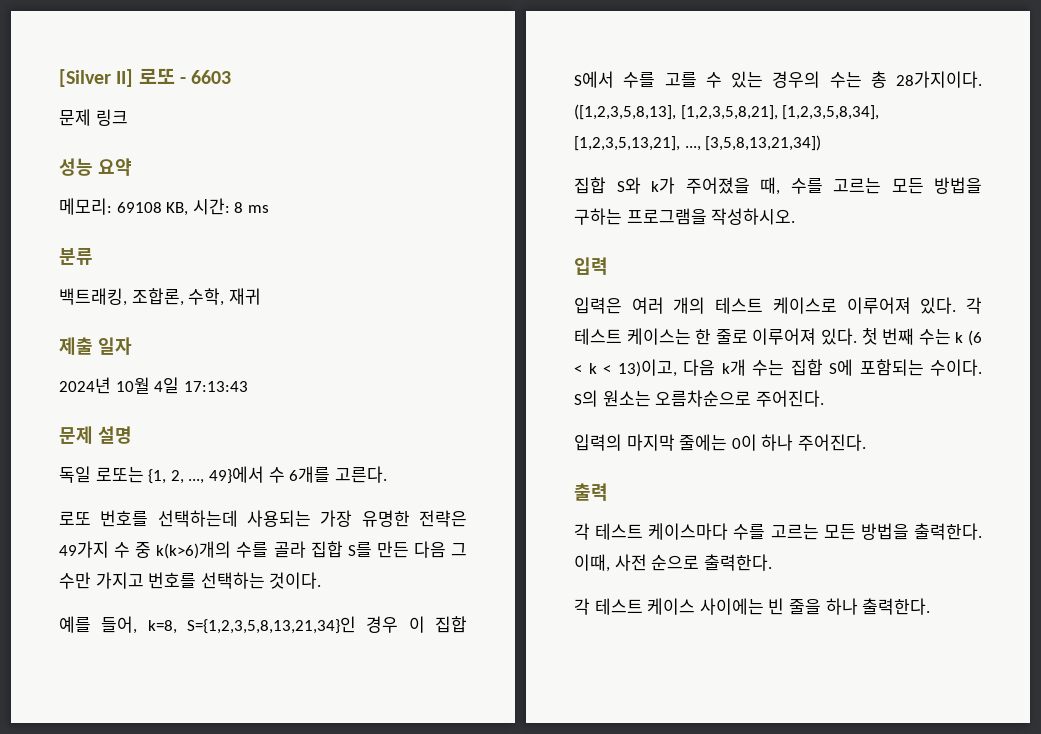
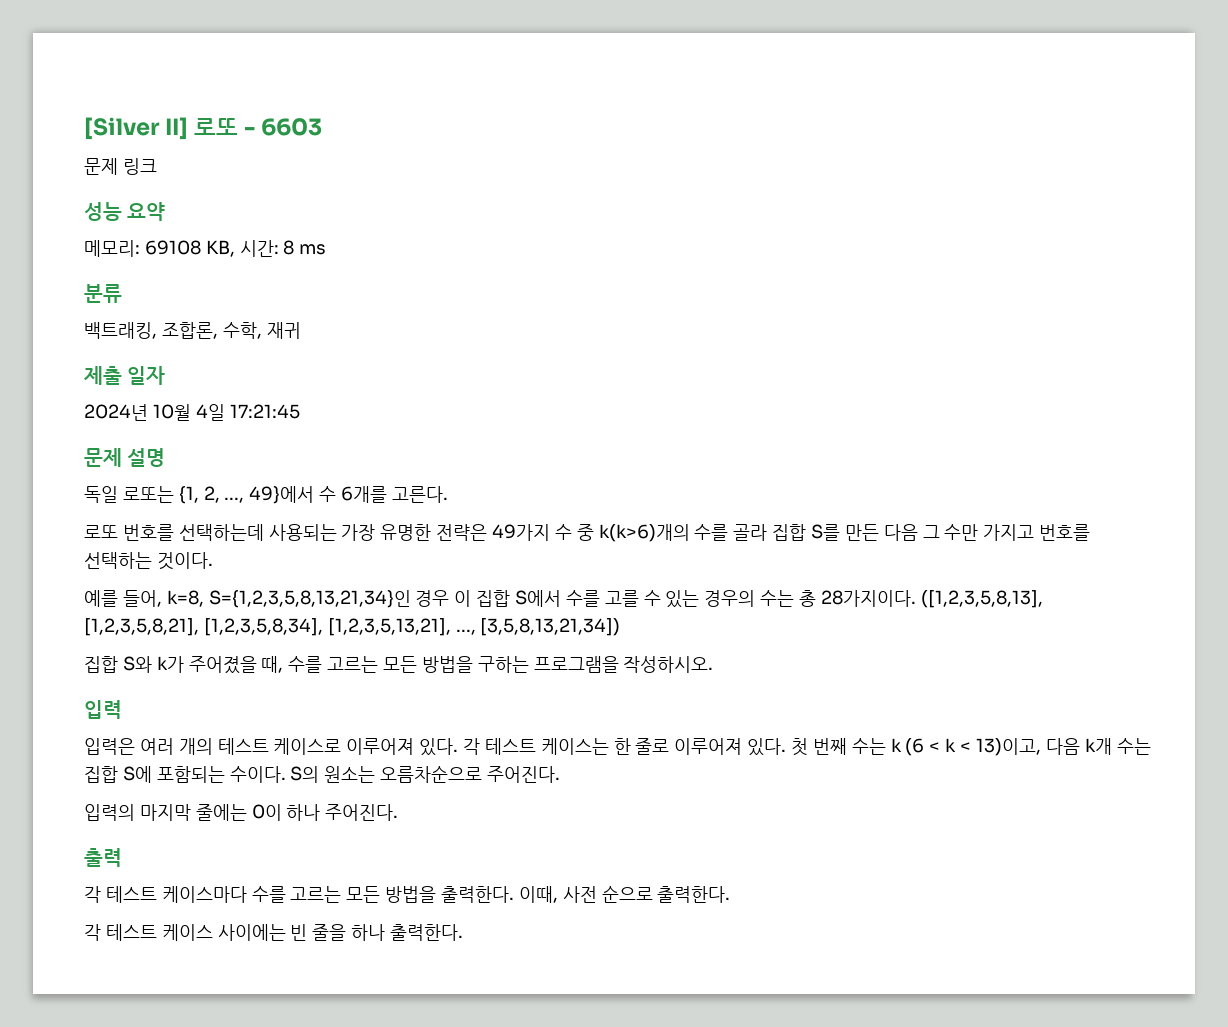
- 2024년 10월 4일 17:13:43
+ 2024년 10월 4일 17:21:45

